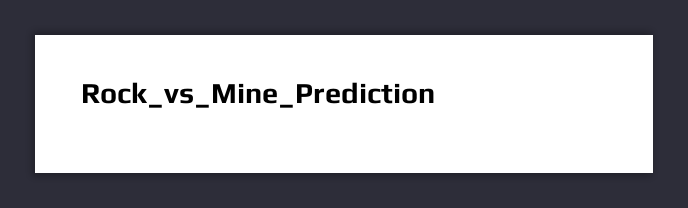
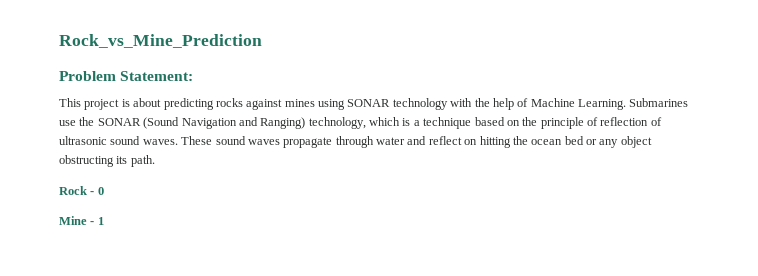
+ Problem Statement:
+ This project is about predicting rocks against mines using SONAR technology with the help of Machine Learning. Submarines use the SONAR (Sound Navigation and Ranging) technology, which is a technique based on the principle of reflection of ultrasonic sound waves. These sound waves propagate through water and reflect on hitting the ocean bed or any object obstructing its path.
+ Rock - 0
+ Mine - 1

